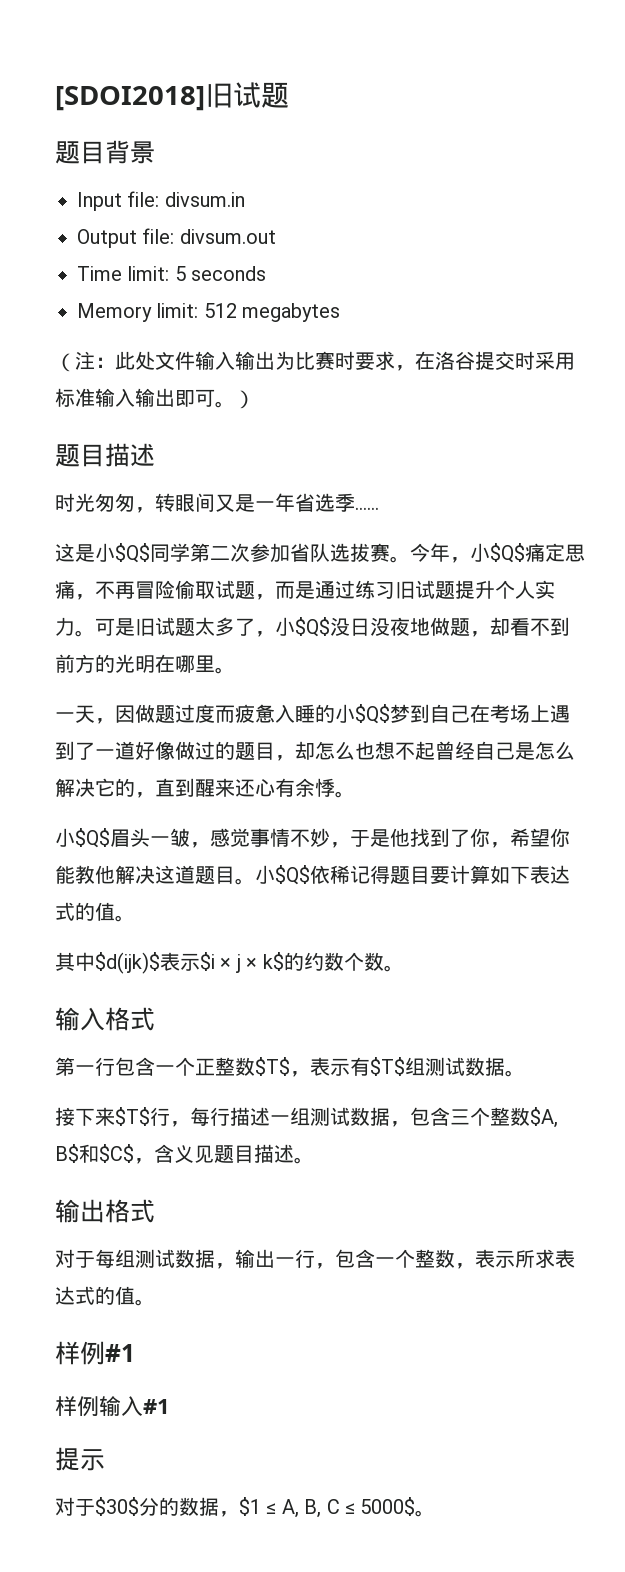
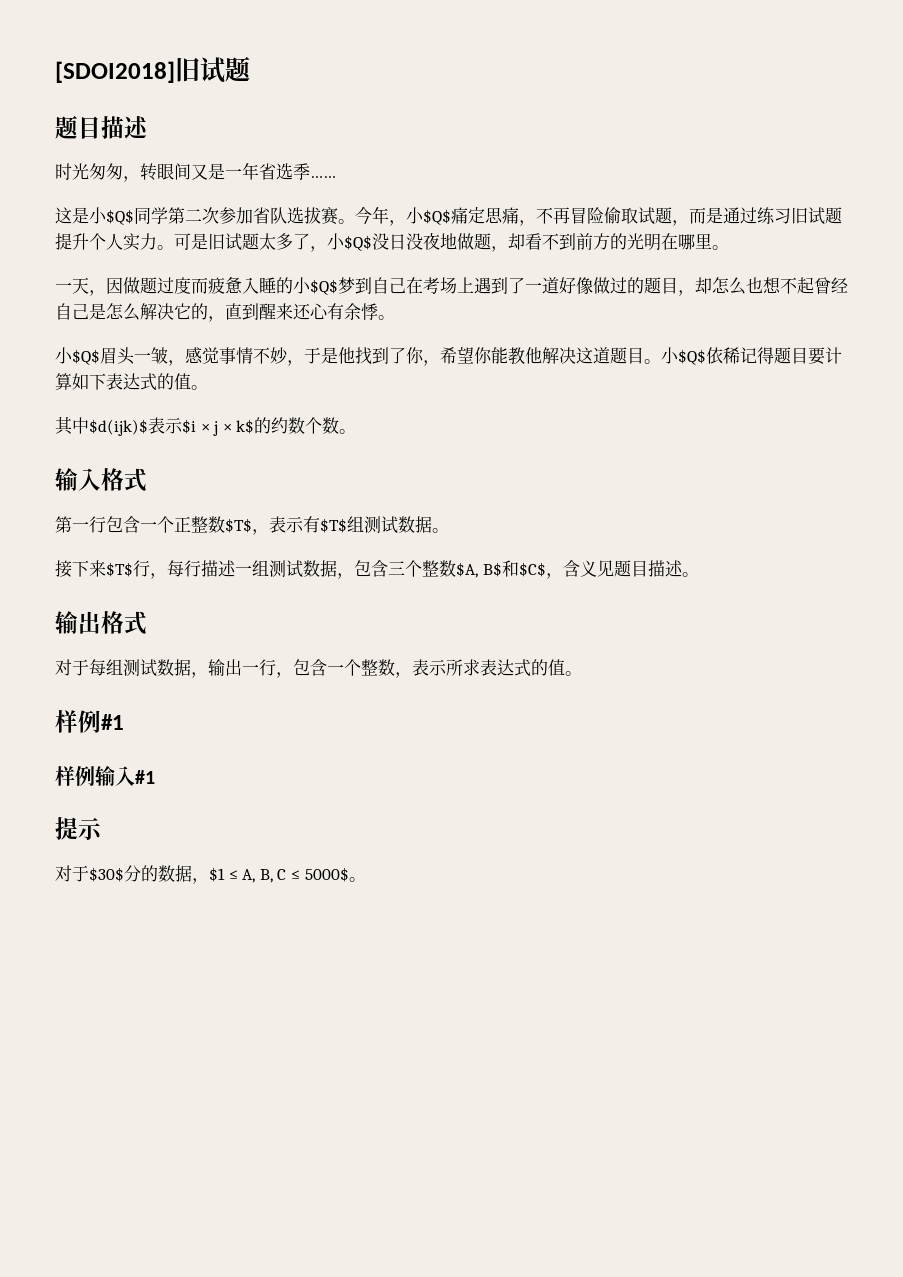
- 题目背景
- Input file: divsum.in
- Output file: divsum.out
- Time limit: 5 seconds
- Memory limit: 512 megabytes
- （注：此处文件输入输出为比赛时要求，在洛谷提交时采用标准输入输出即可。）

